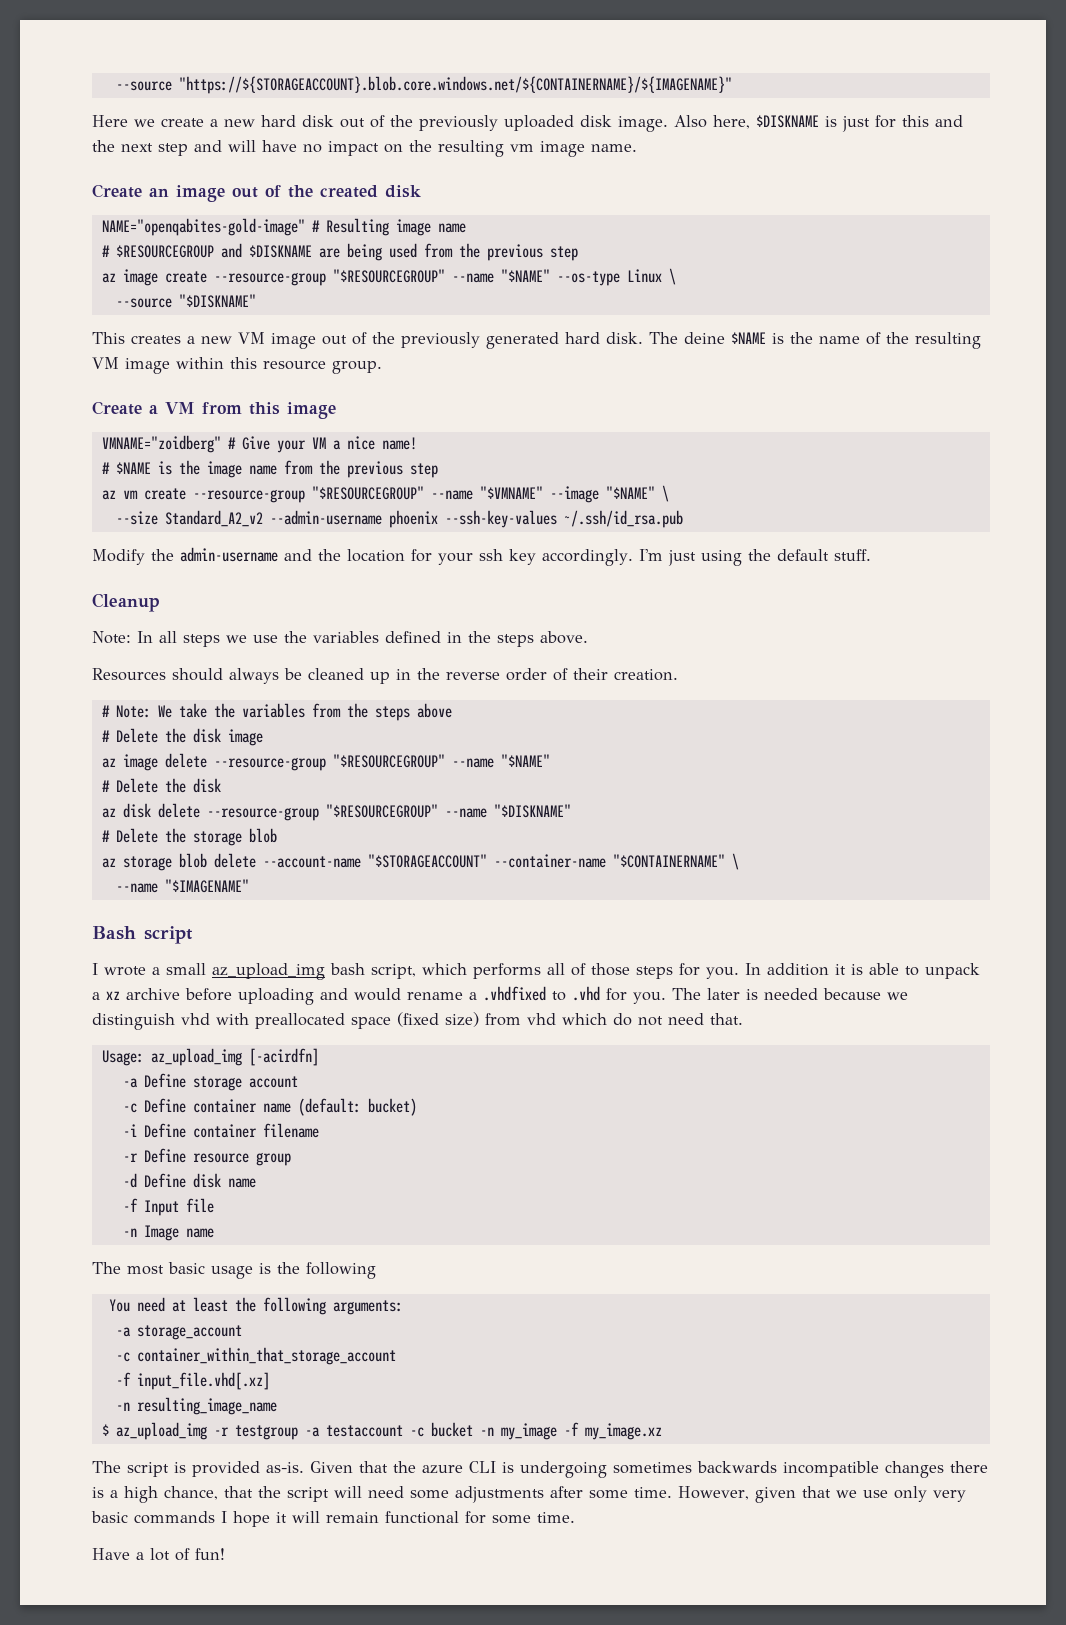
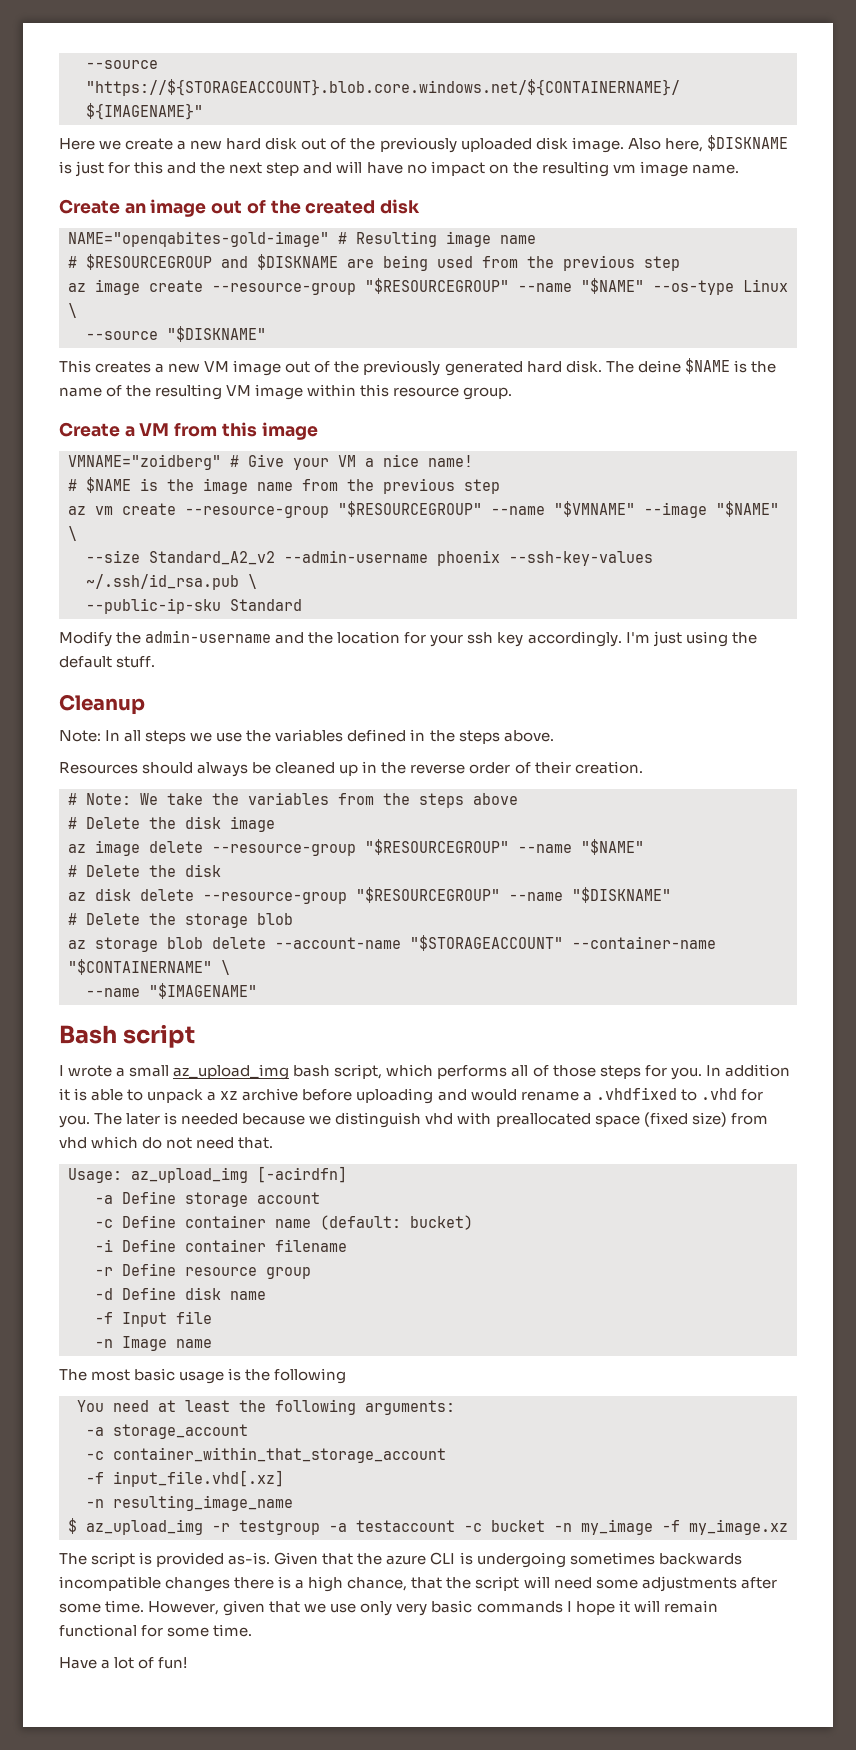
- --size Standard_A2_v2 --admin-username phoenix --ssh-key-values ~/.ssh/id_rsa.pub
+ --size Standard_A2_v2 --admin-username phoenix --ssh-key-values ~/.ssh/id_rsa.pub \
+ --public-ip-sku Standard

